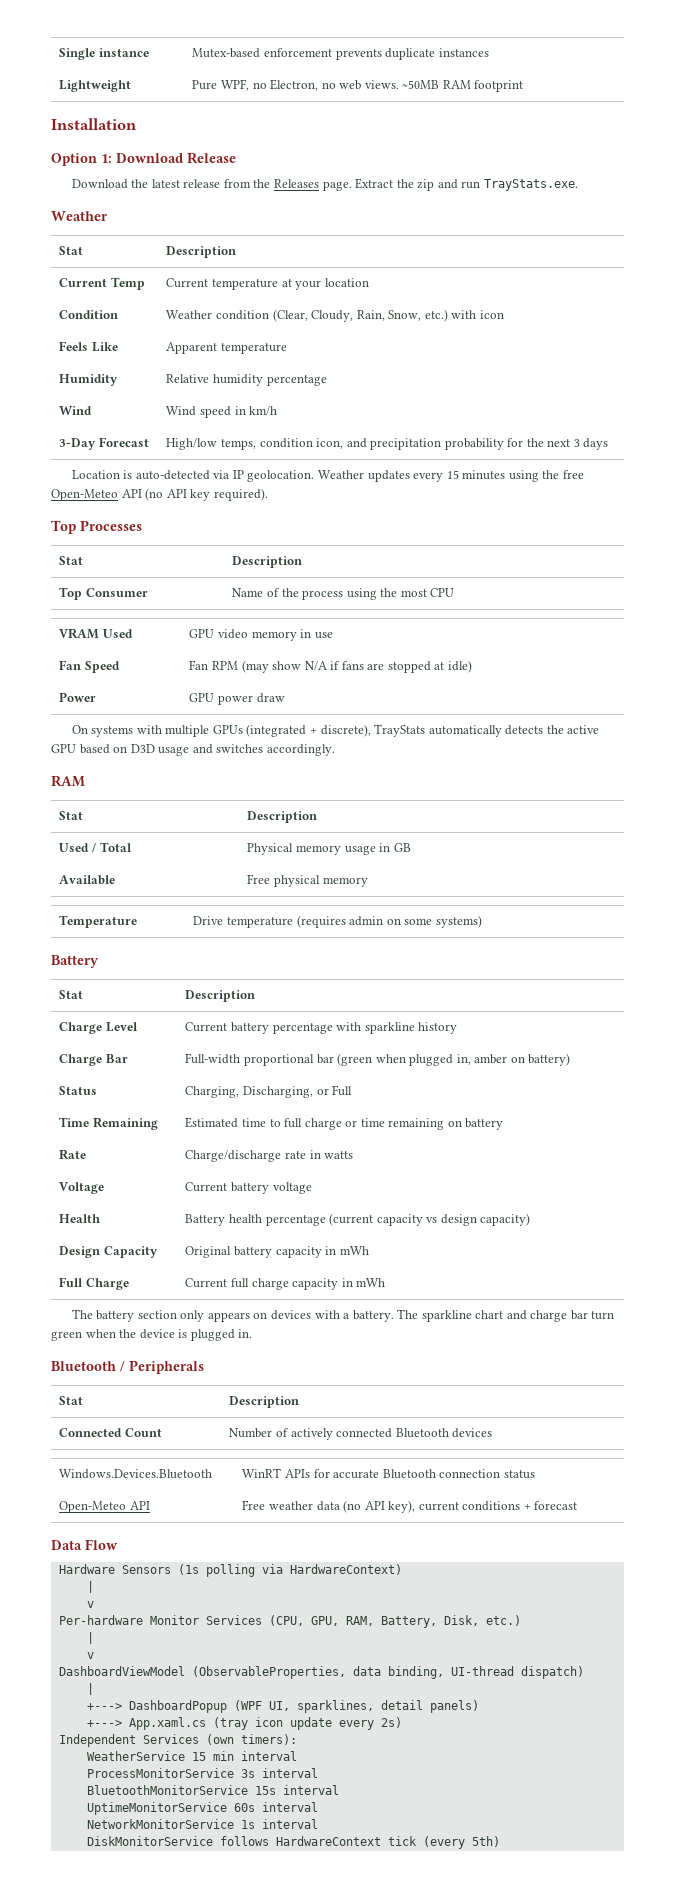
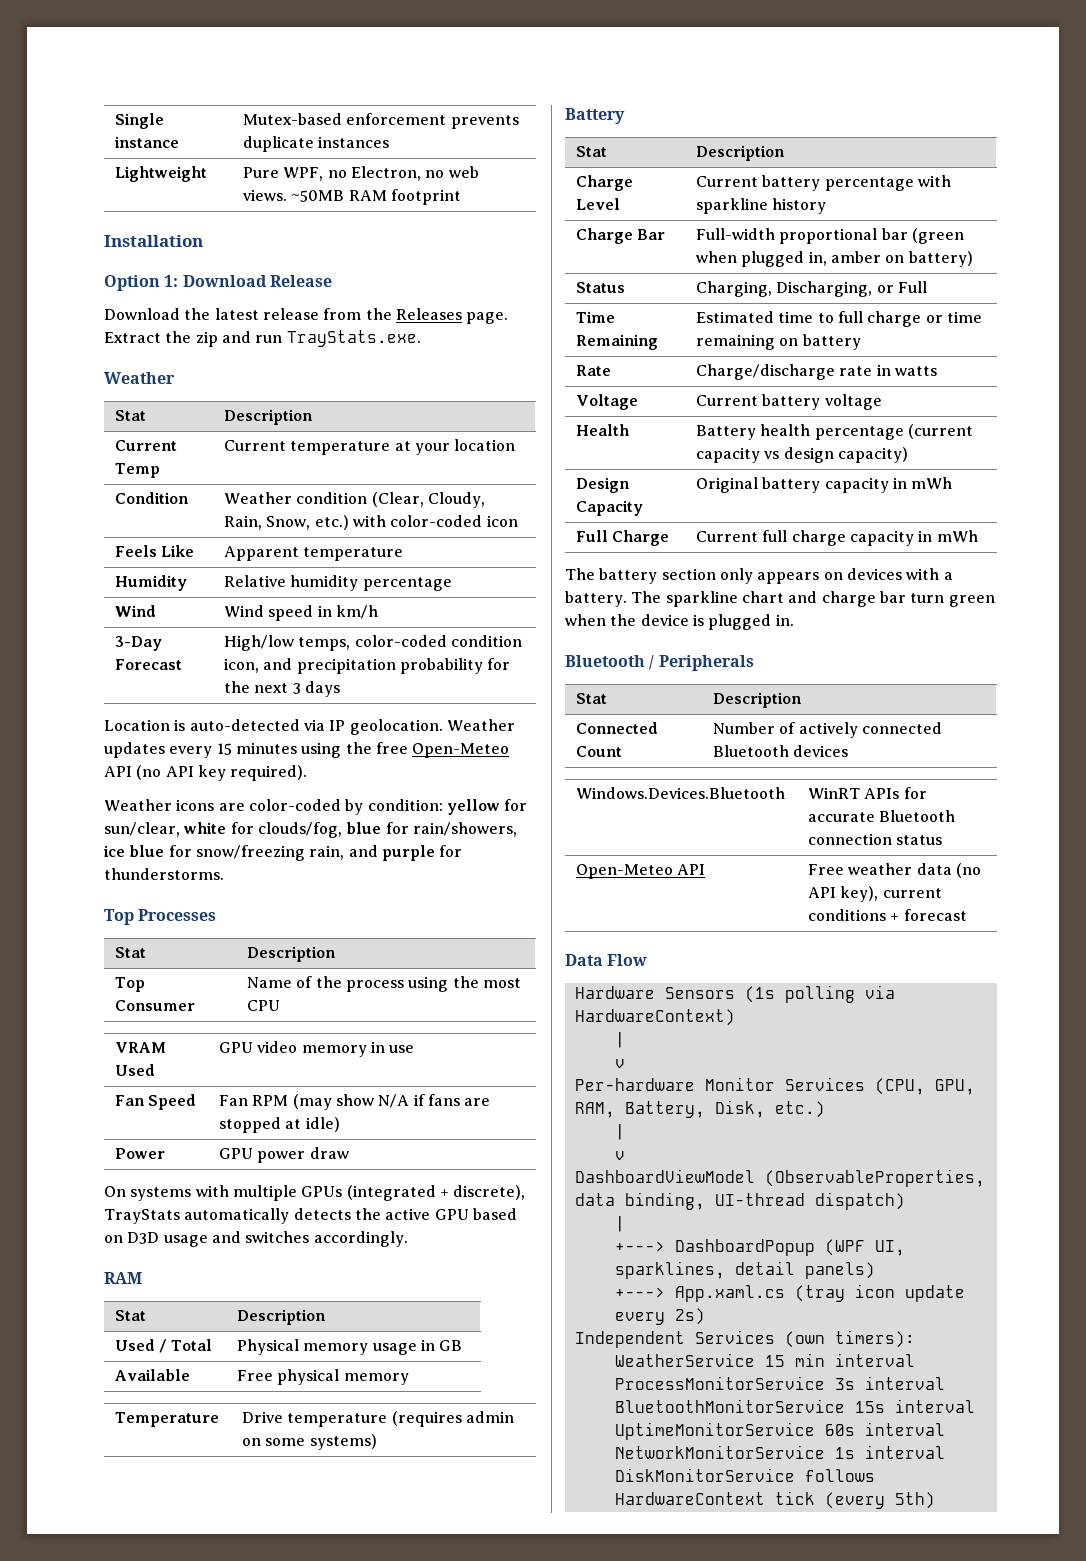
- Condition | Weather condition (Clear, Cloudy, Rain, Snow, etc.) with icon
+ Condition | Weather condition (Clear, Cloudy, Rain, Snow, etc.) with color-coded icon
- 3-Day Forecast | High/low temps, condition icon, and precipitation probability for the next 3 days
+ 3-Day Forecast | High/low temps, color-coded condition icon, and precipitation probability for the next 3 days
+ Weather icons are color-coded by condition: yellow for sun/clear, white for clouds/fog, blue for rain/showers, ice blue for snow/freezing rain, and purple for thunderstorms.

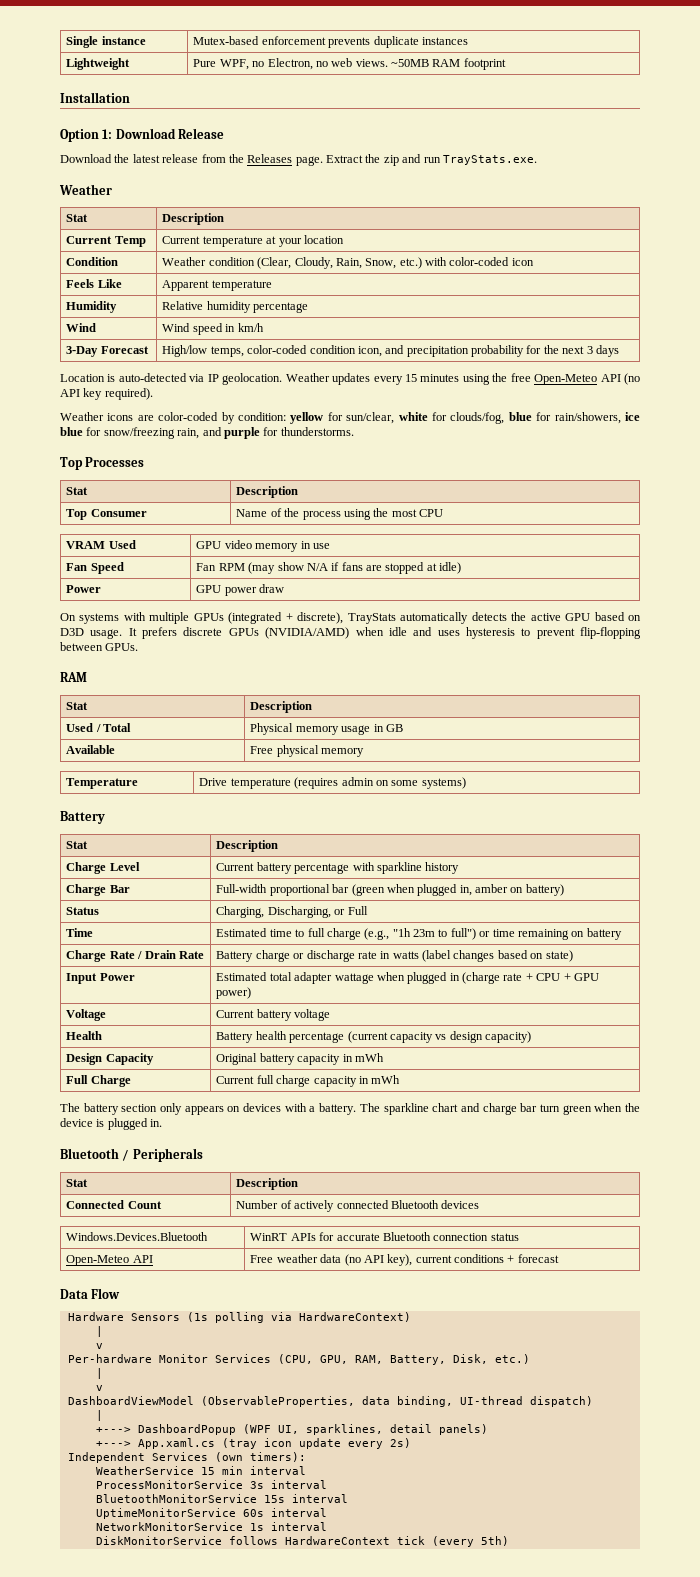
- On systems with multiple GPUs (integrated + discrete), TrayStats automatically detects the active GPU based on D3D usage and switches accordingly.
+ On systems with multiple GPUs (integrated + discrete), TrayStats automatically detects the active GPU based on D3D usage. It prefers discrete GPUs (NVIDIA/AMD) when idle and uses hysteresis to prevent flip-flopping between GPUs.
- Time Remaining | Estimated time to full charge or time remaining on battery
+ Time | Estimated time to full charge (e.g., "1h 23m to full") or time remaining on battery
- Rate | Charge/discharge rate in watts
+ Charge Rate / Drain Rate | Battery charge or discharge rate in watts (label changes based on state)
+ Input Power | Estimated total adapter wattage when plugged in (charge rate + CPU + GPU power)

